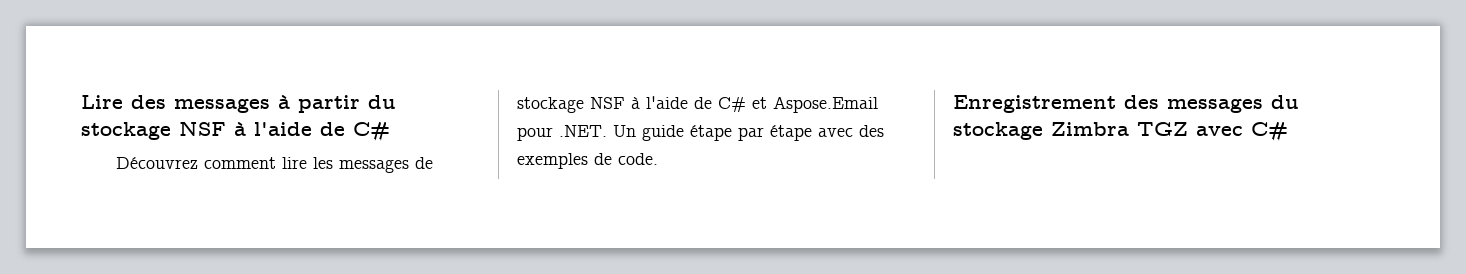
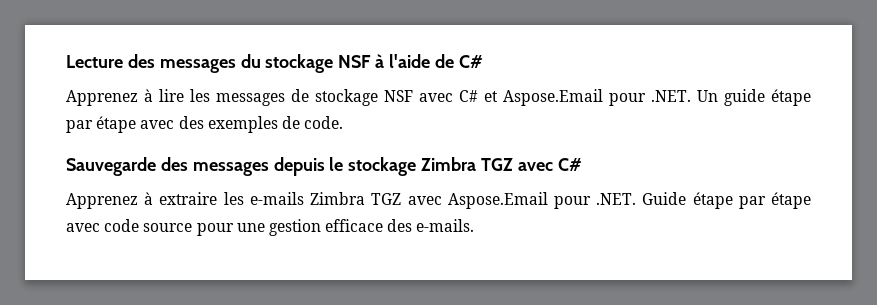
- Lire des messages à partir du stockage NSF à l'aide de C#
+ Lecture des messages du stockage NSF à l'aide de C#
- Découvrez comment lire les messages de stockage NSF à l'aide de C# et Aspose.Email pour .NET. Un guide étape par étape avec des exemples de code.
+ Apprenez à lire les messages de stockage NSF avec C# et Aspose.Email pour .NET. Un guide étape par étape avec des exemples de code.
- Enregistrement des messages du stockage Zimbra TGZ avec C#
+ Sauvegarde des messages depuis le stockage Zimbra TGZ avec C#
+ Apprenez à extraire les e-mails Zimbra TGZ avec Aspose.Email pour .NET. Guide étape par étape avec code source pour une gestion efficace des e-mails.

